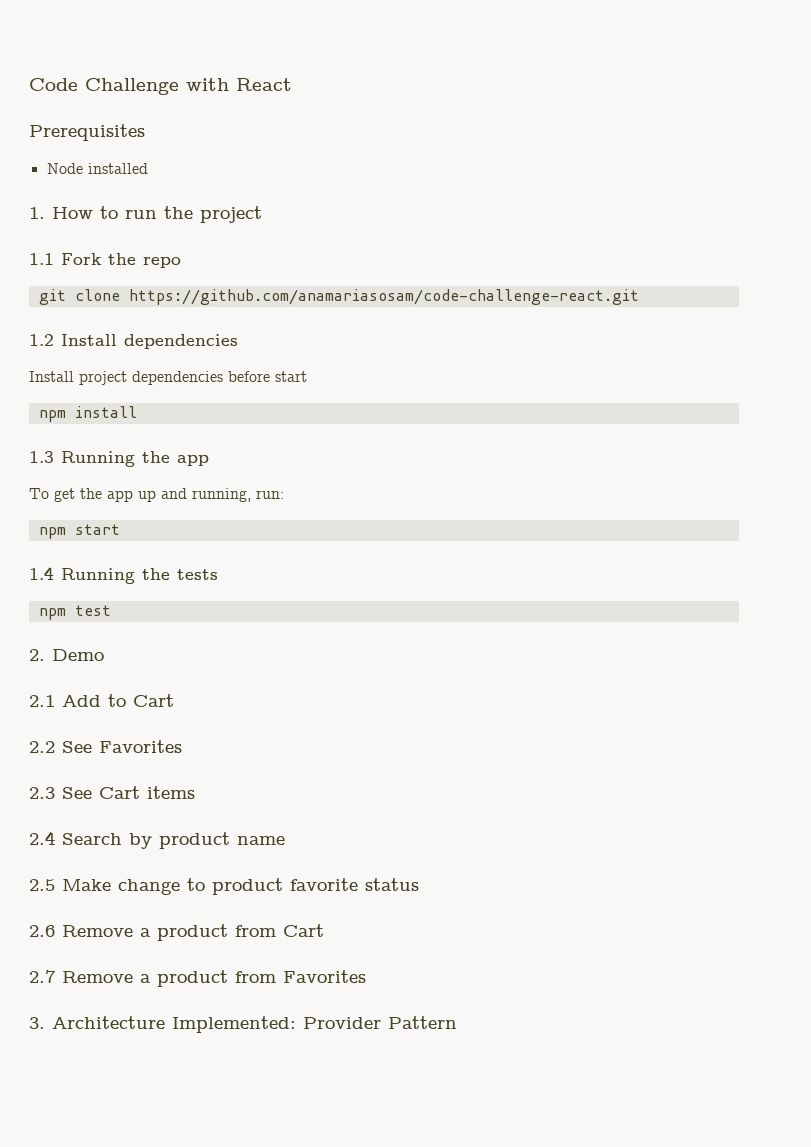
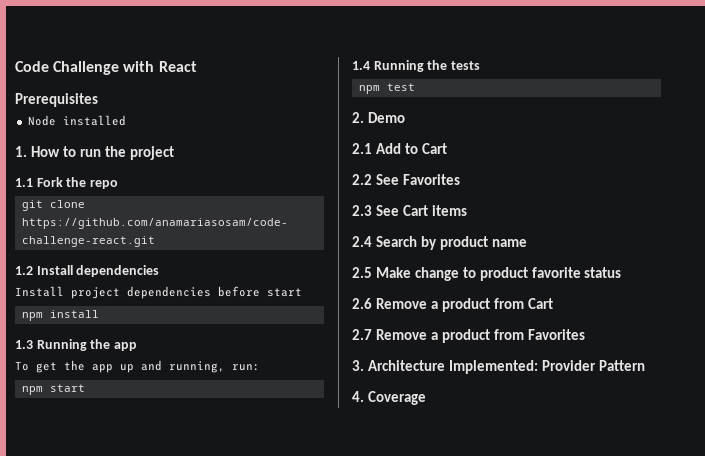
+ 4. Coverage

